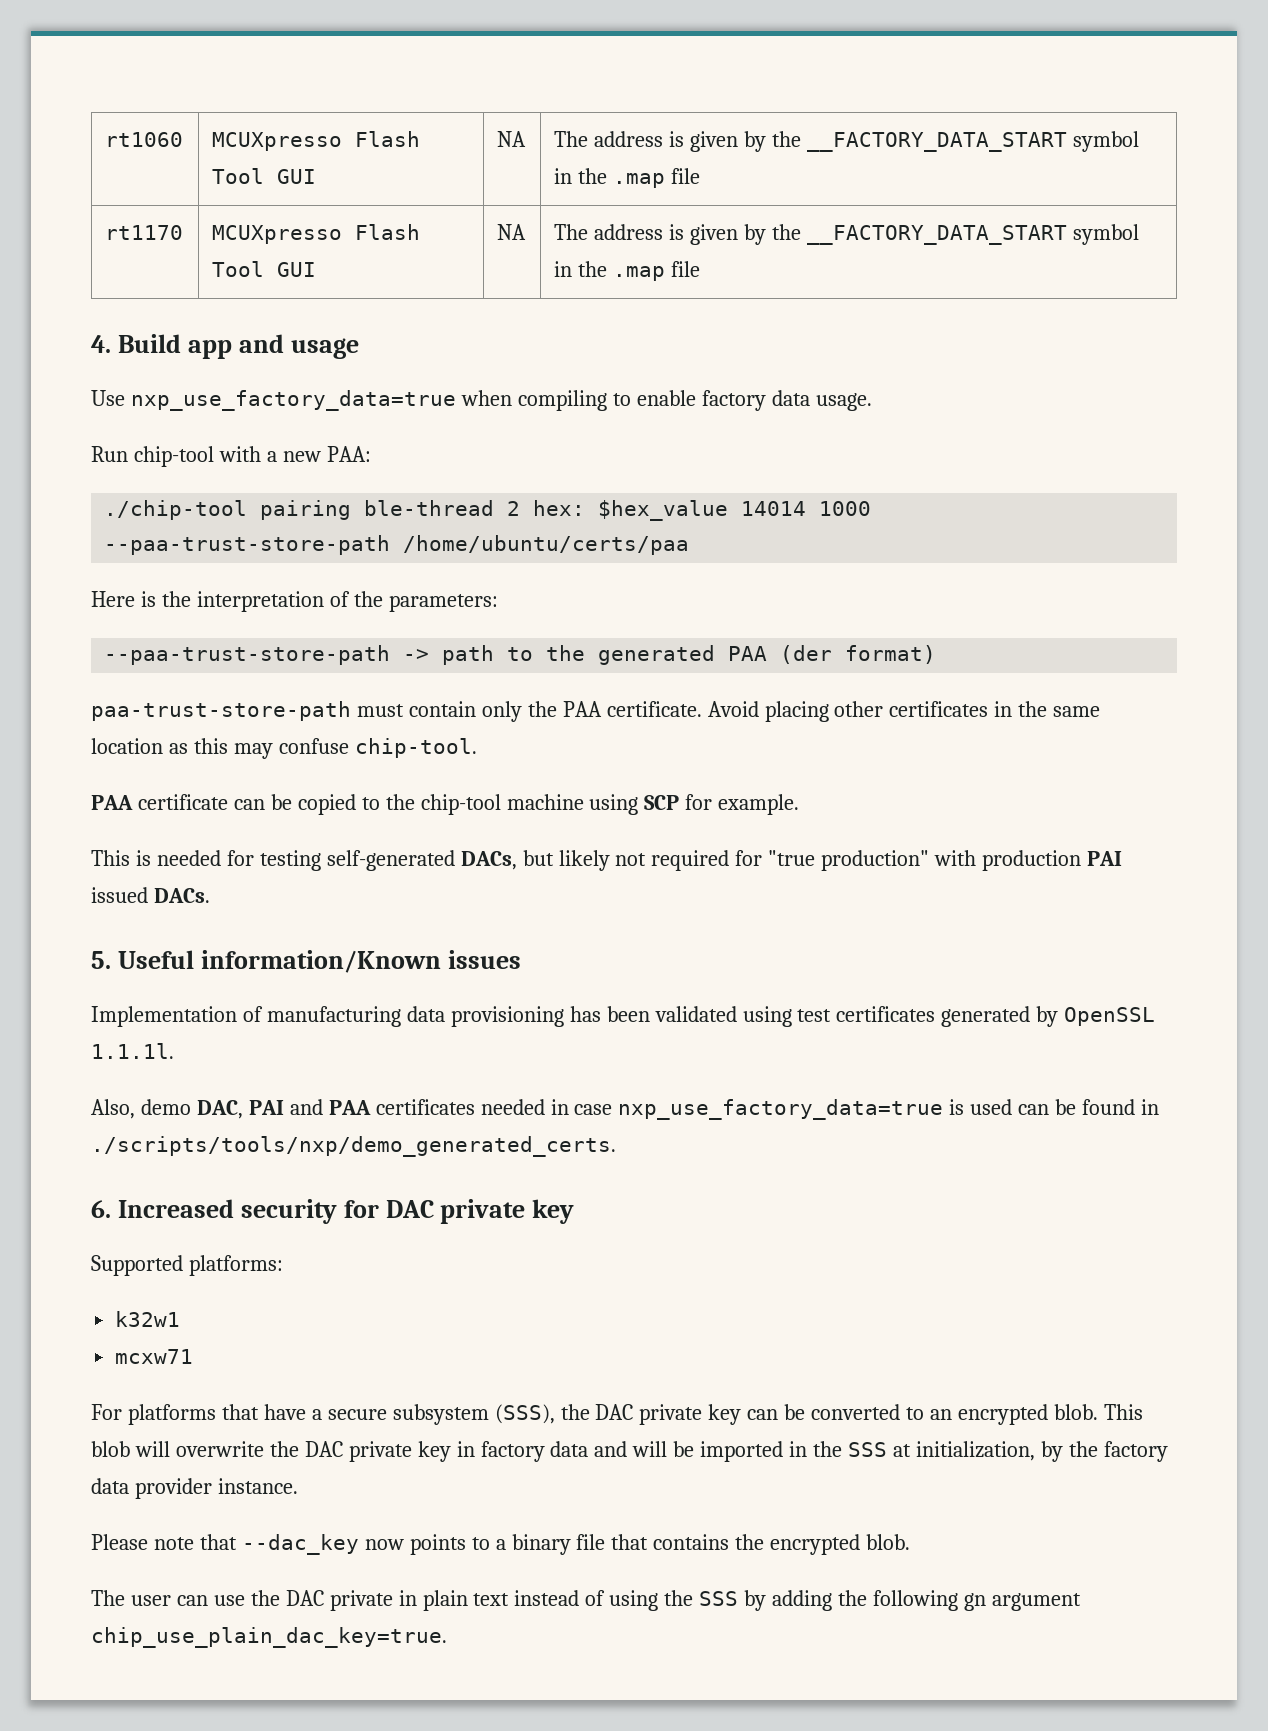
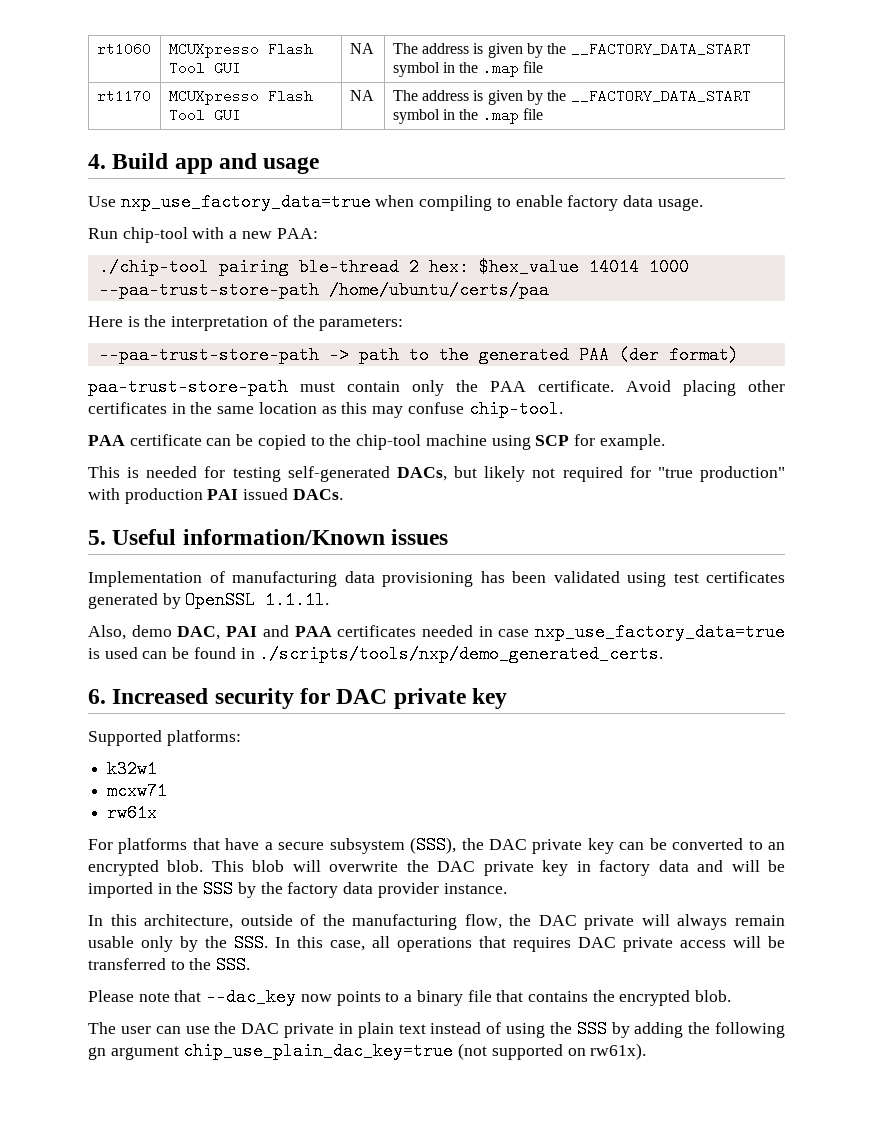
+ rw61x
- This blob will overwrite the DAC private key in factory data and will be imported in the SSS at initialization, by the factory data provider instance.
+ This blob will overwrite the DAC private key in factory data and will be imported in the SSS by the factory data provider instance.
+ In this architecture, outside of the manufacturing flow, the DAC private will always remain usable only by the SSS. In this case, all operations that requires DAC private access will be transferred to the SSS.
- The user can use the DAC private in plain text instead of using the SSS by adding the following gn argument chip_use_plain_dac_key=true.
+ The user can use the DAC private in plain text instead of using the SSS by adding the following gn argument chip_use_plain_dac_key=true (not supported on rw61x).

